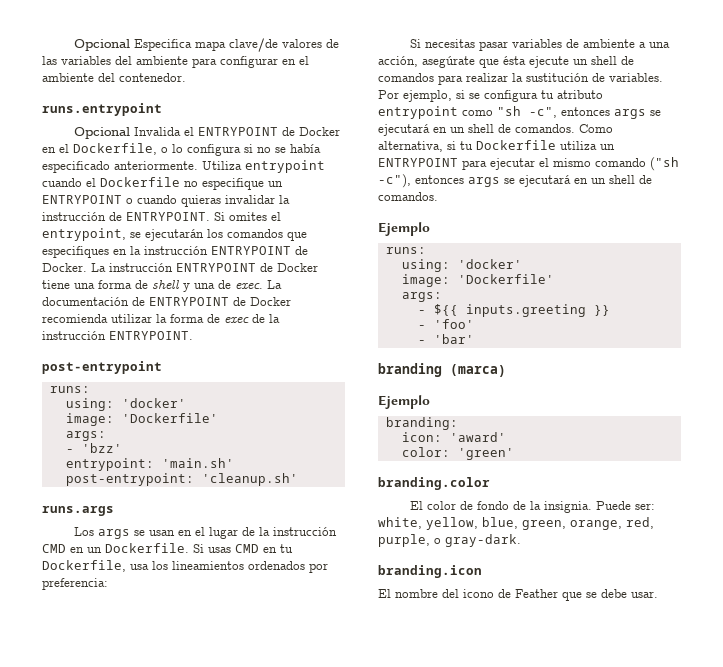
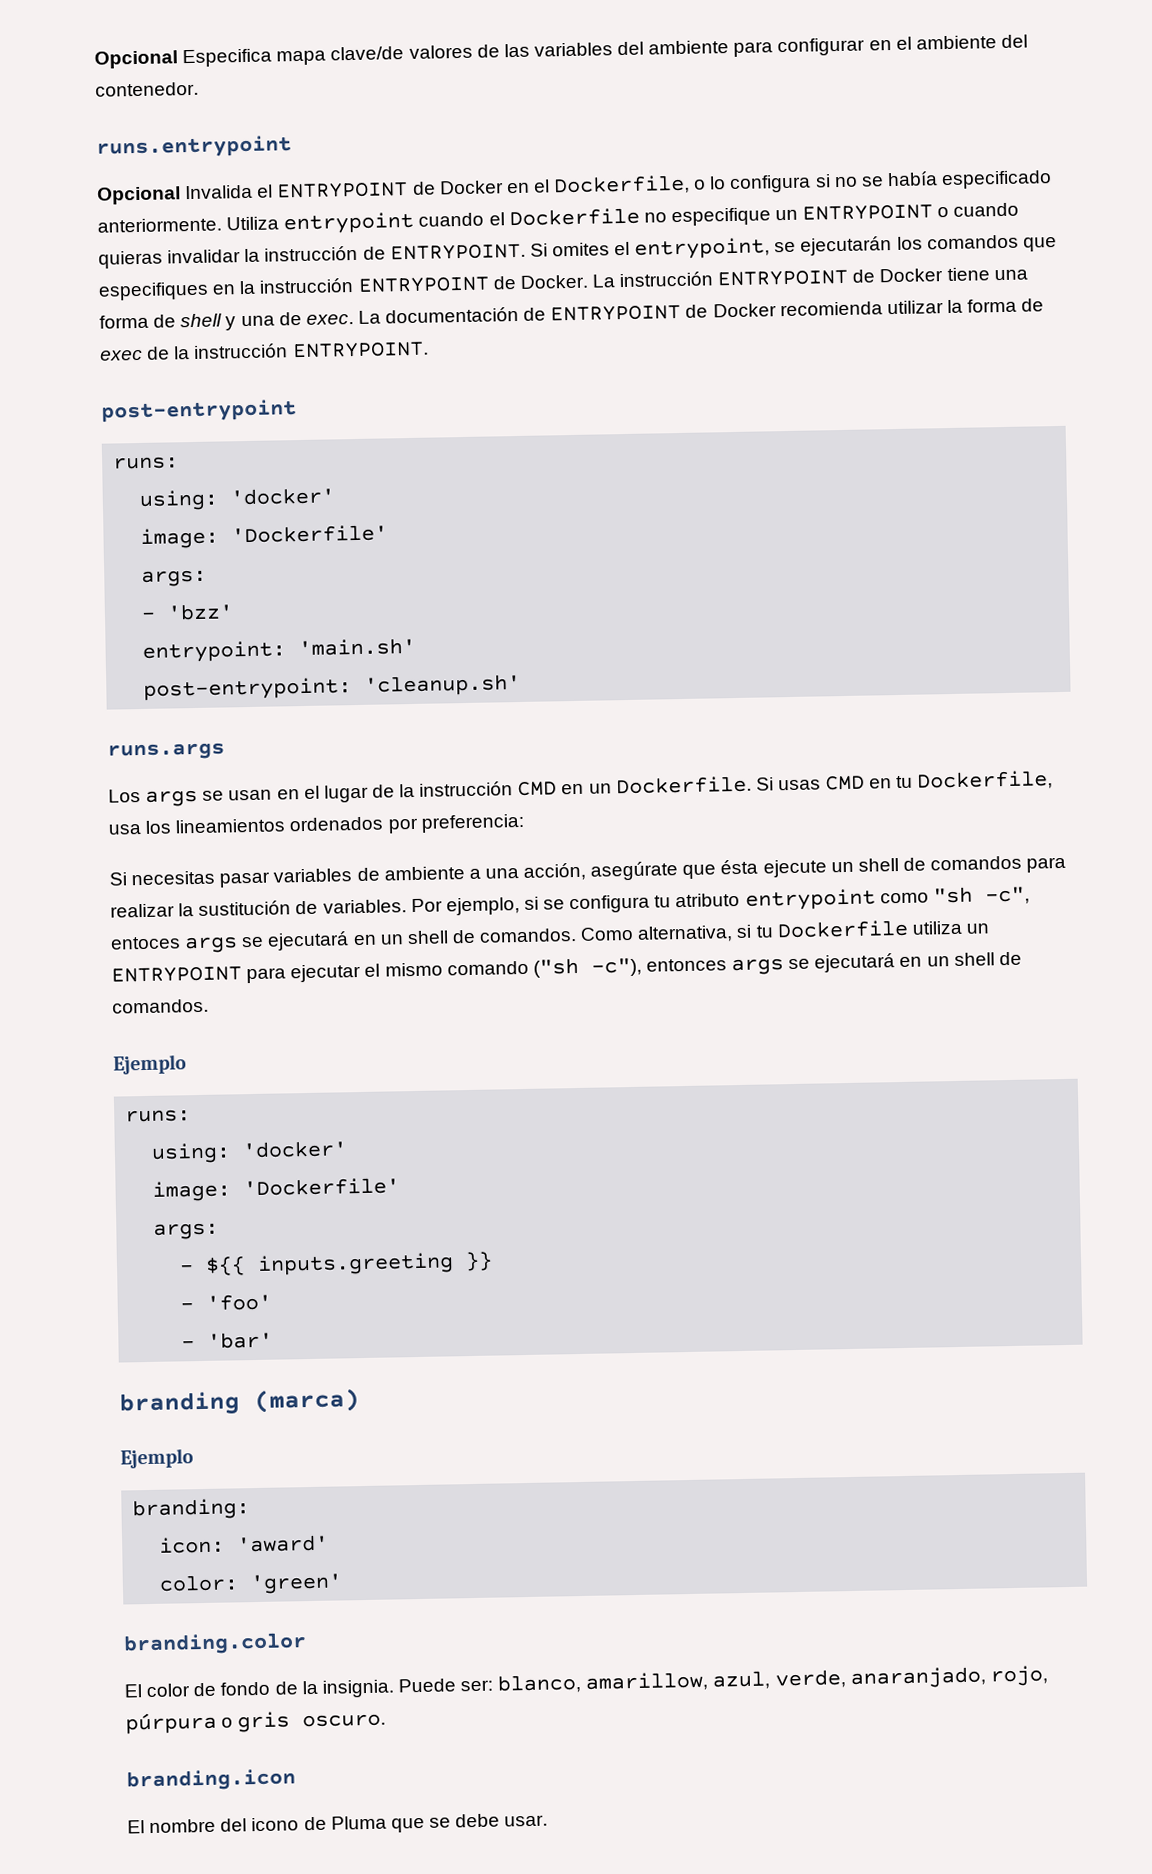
- Por ejemplo, si se configura tu atributo entrypoint como "sh -c", entonces args se ejecutará en un shell de comandos.
+ Por ejemplo, si se configura tu atributo entrypoint como "sh -c", entoces args se ejecutará en un shell de comandos.
- Puede ser: white, yellow, blue, green, orange, red, purple, o gray-dark.
+ Puede ser: blanco, amarillow, azul, verde, anaranjado, rojo, púrpura o gris oscuro.
- El nombre del icono de Feather que se debe usar.
+ El nombre del icono de Pluma que se debe usar.

